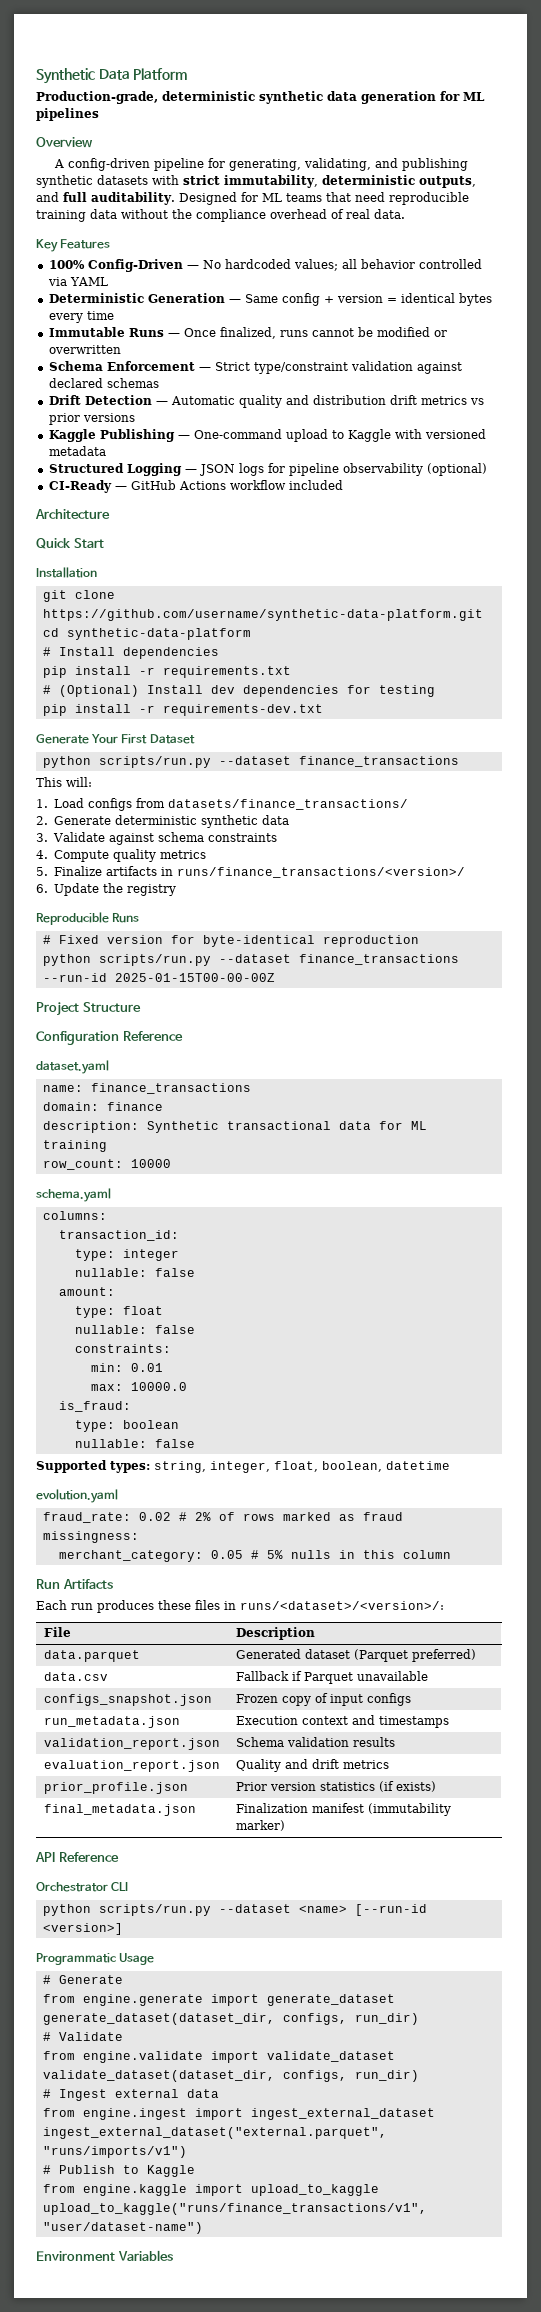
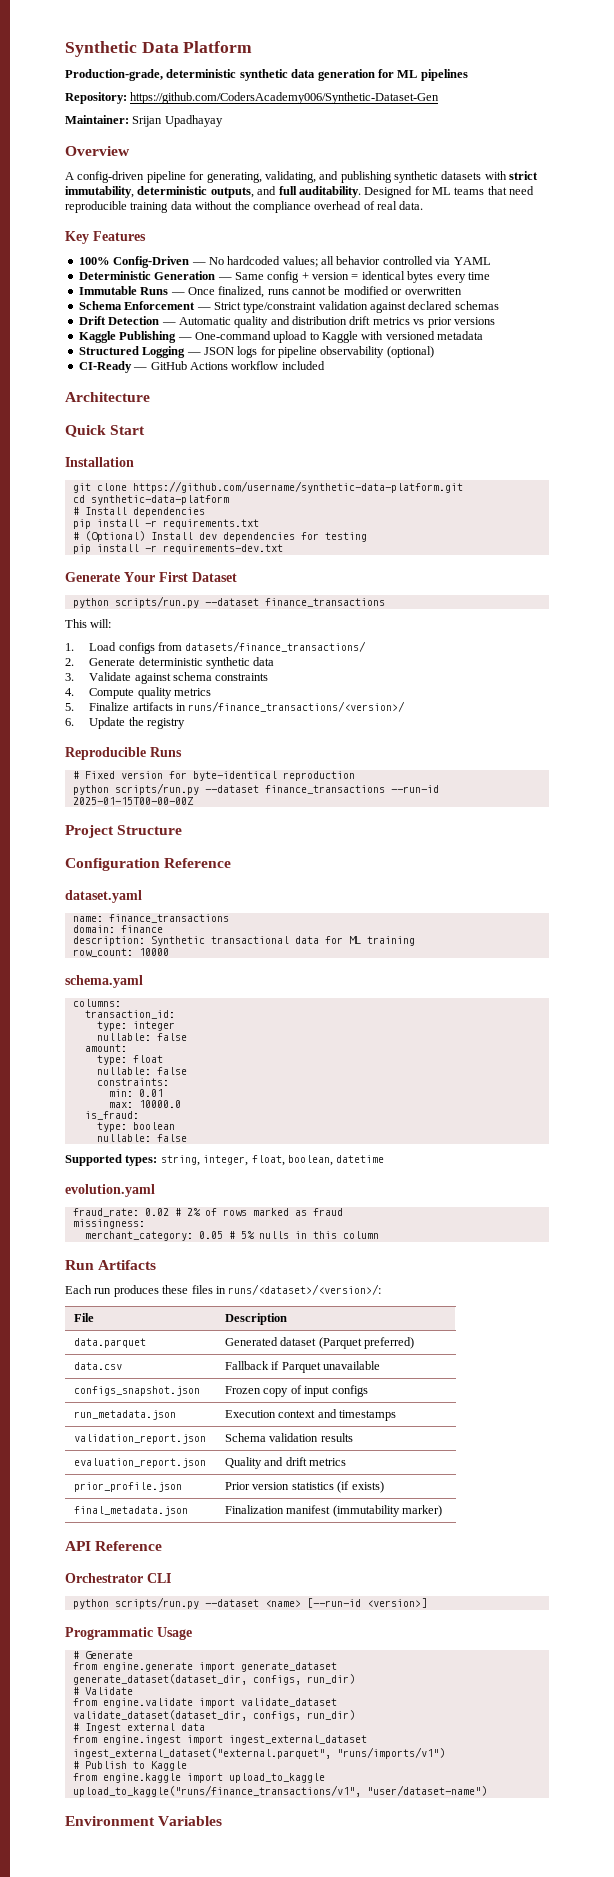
+ Repository: https://github.com/CodersAcademy006/Synthetic-Dataset-Gen
+ Maintainer: Srijan Upadhayay

